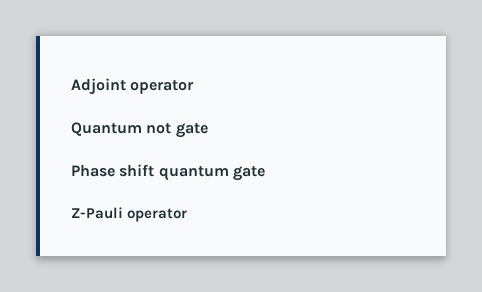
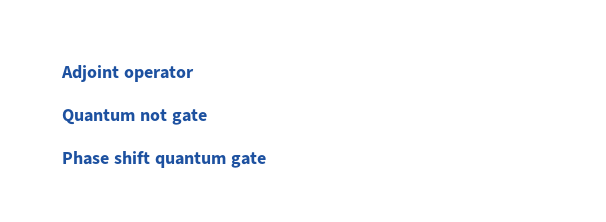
- Z-Pauli operator

